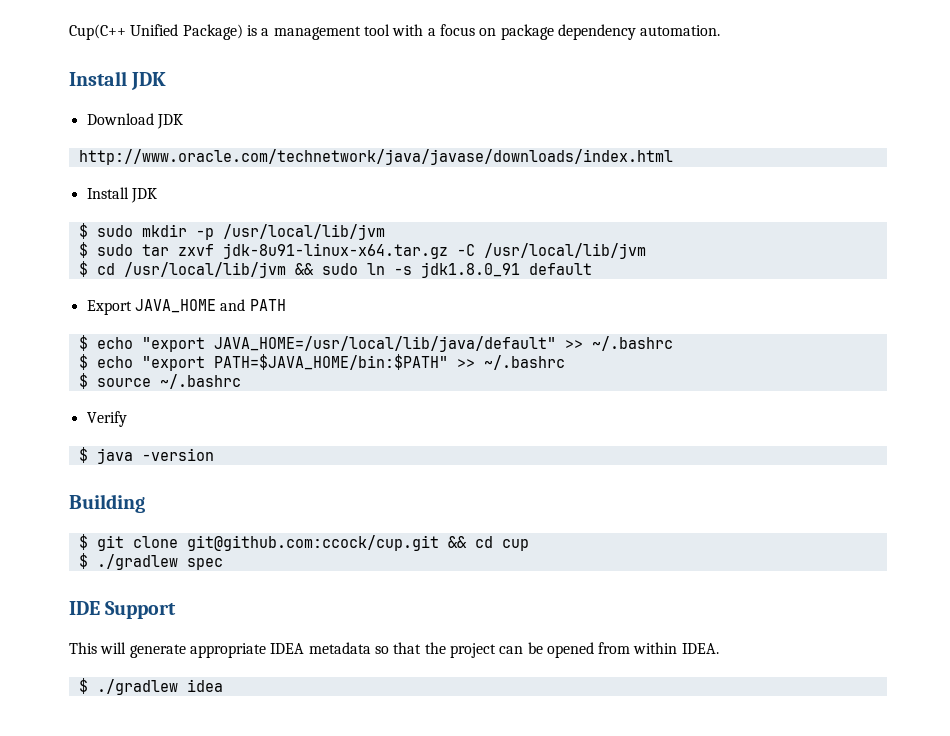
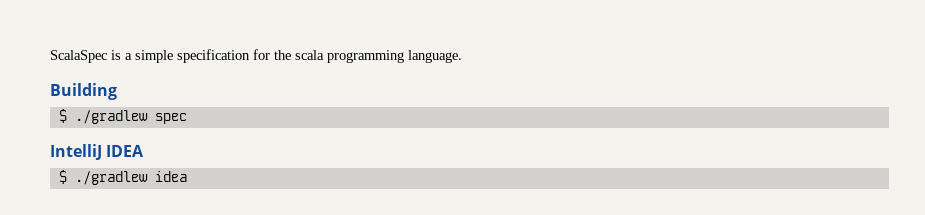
- Cup(C++ Unified Package) is a management tool with a focus on package dependency automation.
- Install JDK
- Download JDK
- http://www.oracle.com/technetwork/java/javase/downloads/index.html
- Install JDK
- $ sudo mkdir -p /usr/local/lib/jvm
- $ sudo tar zxvf jdk-8u91-linux-x64.tar.gz -C /usr/local/lib/jvm
- $ cd /usr/local/lib/jvm && sudo ln -s jdk1.8.0_91 default
- Export JAVA_HOME and PATH
- $ echo "export JAVA_HOME=/usr/local/lib/java/default" >> ~/.bashrc
- $ echo "export PATH=$JAVA_HOME/bin:$PATH" >> ~/.bashrc
- $ source ~/.bashrc
- Verify
- $ java -version
+ ScalaSpec is a simple specification for the scala programming language.
  Building
- $ git clone git@github.com:ccock/cup.git && cd cup
  $ ./gradlew spec
- IDE Support
- This will generate appropriate IDEA metadata so that the project can be opened from within IDEA.
+ IntelliJ IDEA

